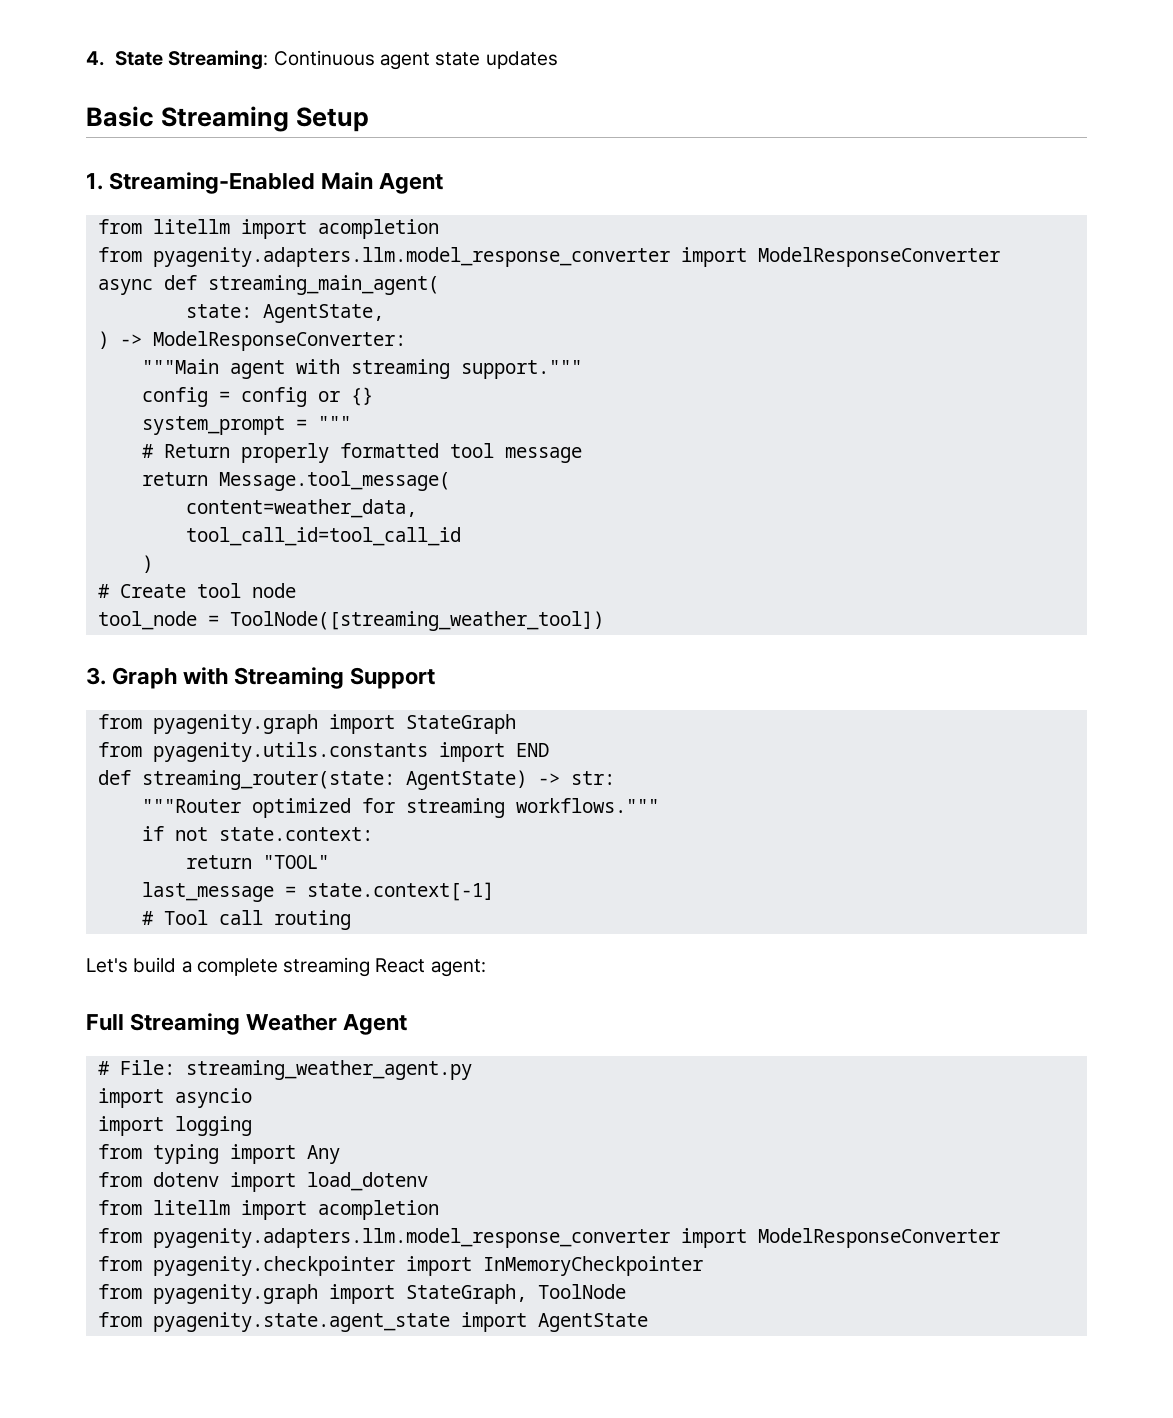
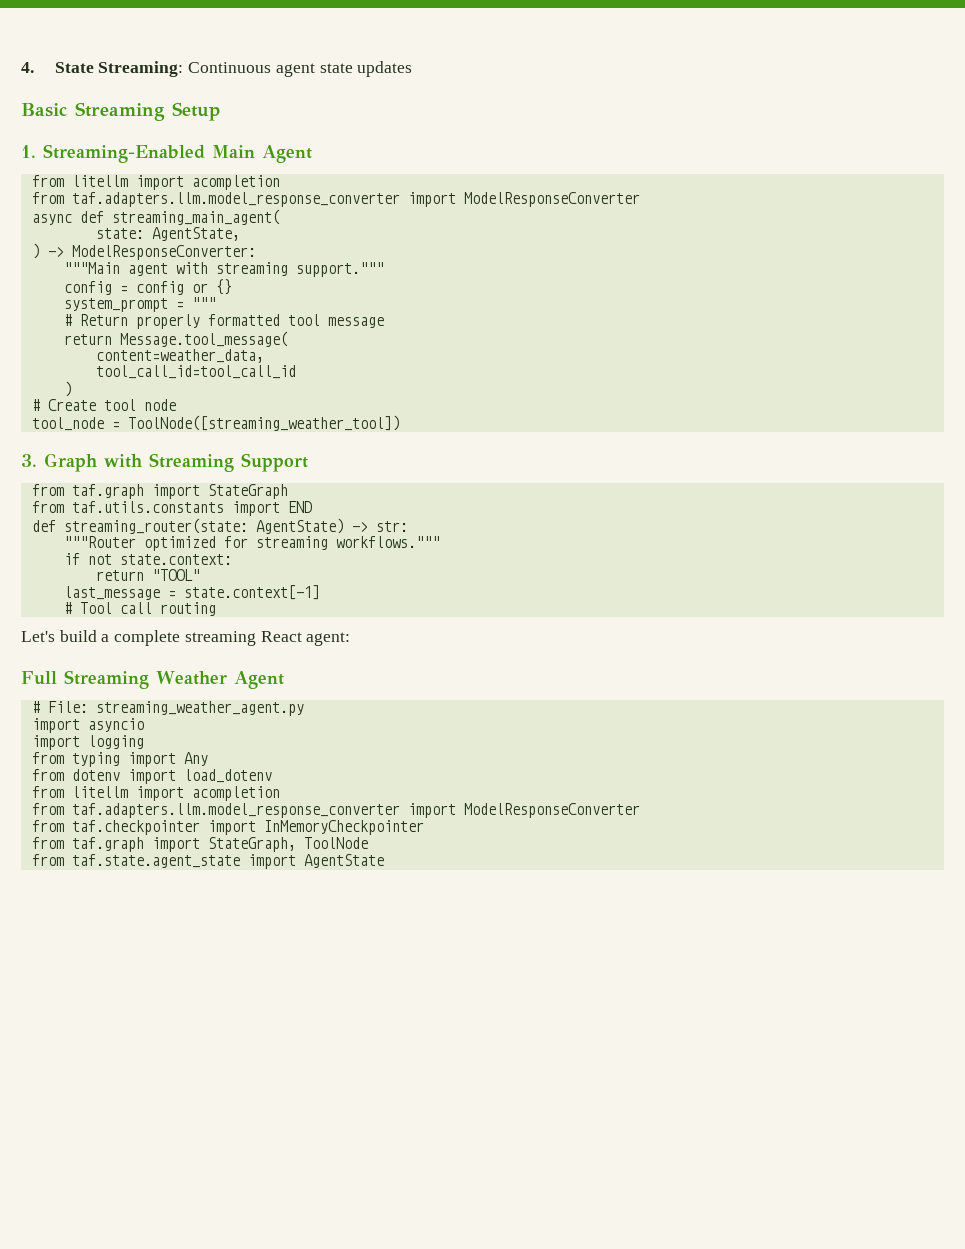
  1. Streaming-Enabled Main Agent
  from litellm import acompletion
- from pyagenity.adapters.llm.model_response_converter import ModelResponseConverter
+ from taf.adapters.llm.model_response_converter import ModelResponseConverter
- from pyagenity.graph import StateGraph
+ from taf.graph import StateGraph
- from pyagenity.utils.constants import END
+ from taf.utils.constants import END
  from dotenv import load_dotenv
  from litellm import acompletion
- from pyagenity.adapters.llm.model_response_converter import ModelResponseConverter
+ from taf.adapters.llm.model_response_converter import ModelResponseConverter
- from pyagenity.checkpointer import InMemoryCheckpointer
+ from taf.checkpointer import InMemoryCheckpointer
- from pyagenity.graph import StateGraph, ToolNode
+ from taf.graph import StateGraph, ToolNode
- from pyagenity.state.agent_state import AgentState
+ from taf.state.agent_state import AgentState

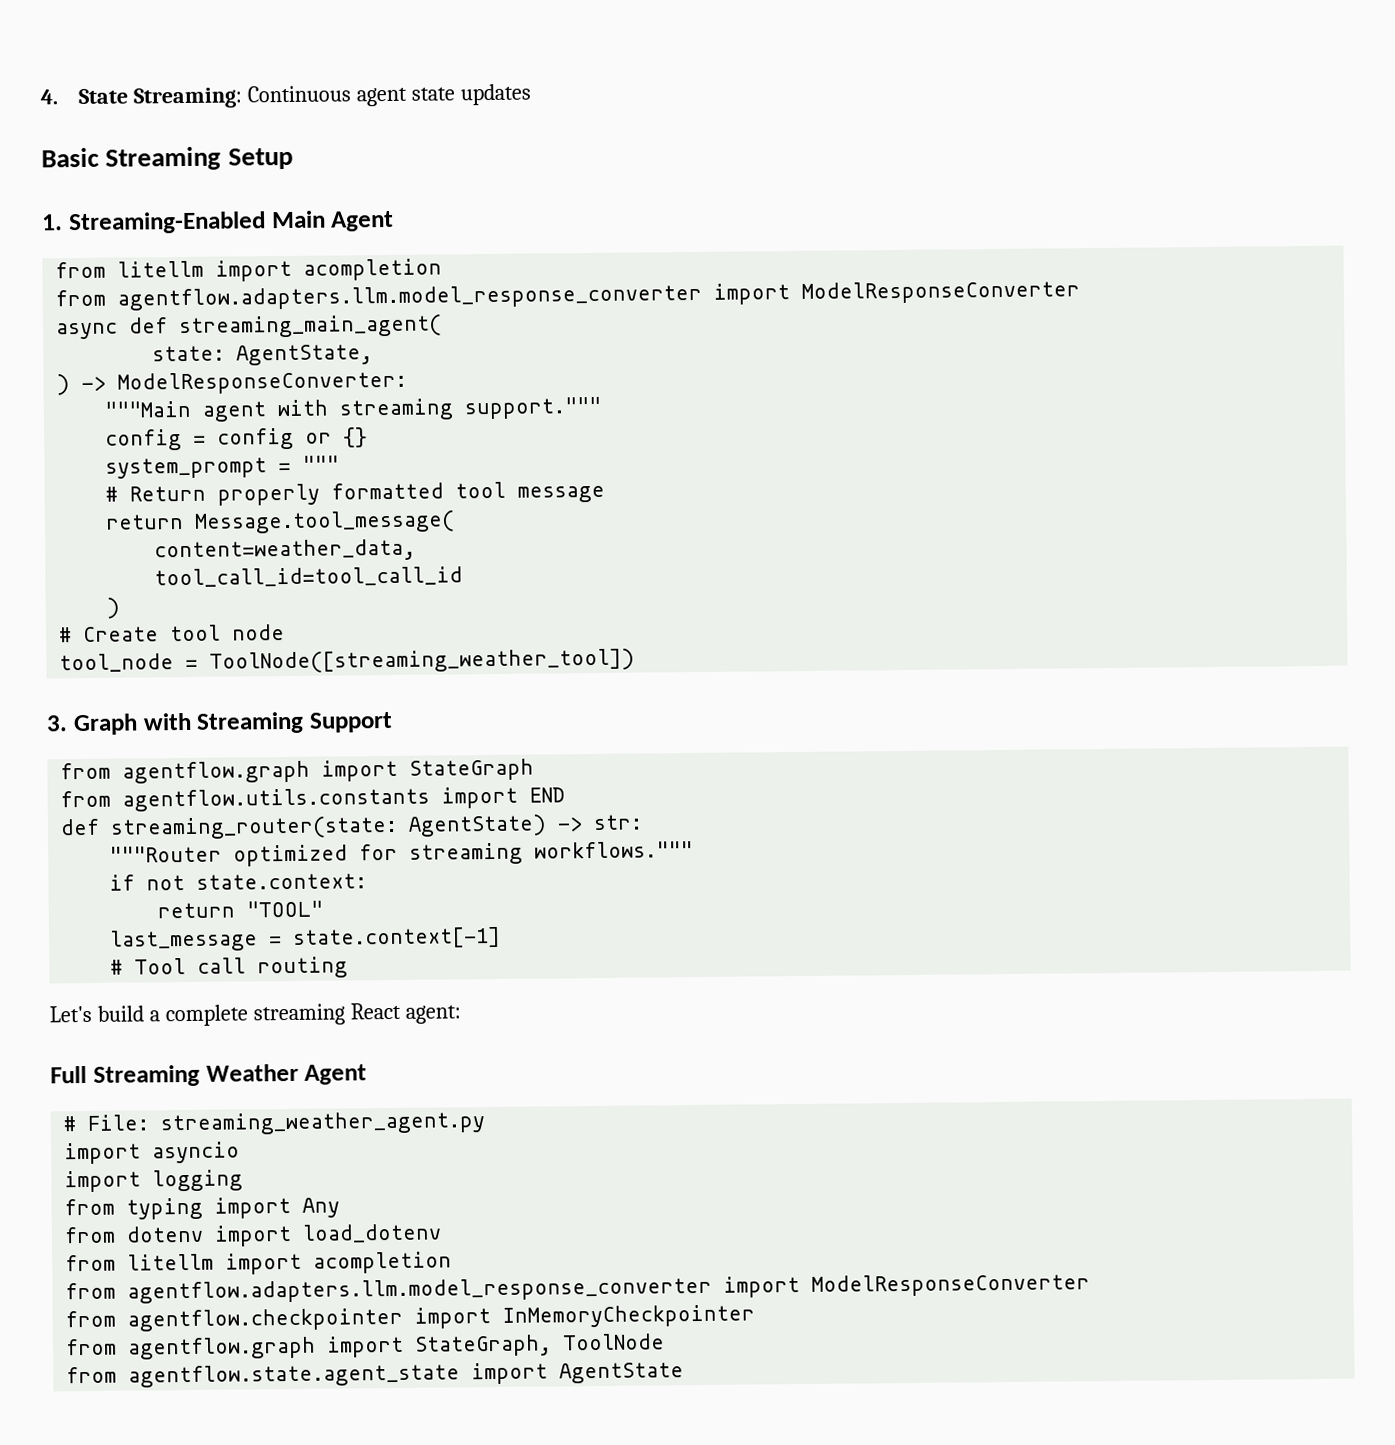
  1. Streaming-Enabled Main Agent
  from litellm import acompletion
- from taf.adapters.llm.model_response_converter import ModelResponseConverter
+ from agentflow.adapters.llm.model_response_converter import ModelResponseConverter
- from taf.graph import StateGraph
+ from agentflow.graph import StateGraph
- from taf.utils.constants import END
+ from agentflow.utils.constants import END
  from dotenv import load_dotenv
  from litellm import acompletion
- from taf.adapters.llm.model_response_converter import ModelResponseConverter
+ from agentflow.adapters.llm.model_response_converter import ModelResponseConverter
- from taf.checkpointer import InMemoryCheckpointer
+ from agentflow.checkpointer import InMemoryCheckpointer
- from taf.graph import StateGraph, ToolNode
+ from agentflow.graph import StateGraph, ToolNode
- from taf.state.agent_state import AgentState
+ from agentflow.state.agent_state import AgentState

